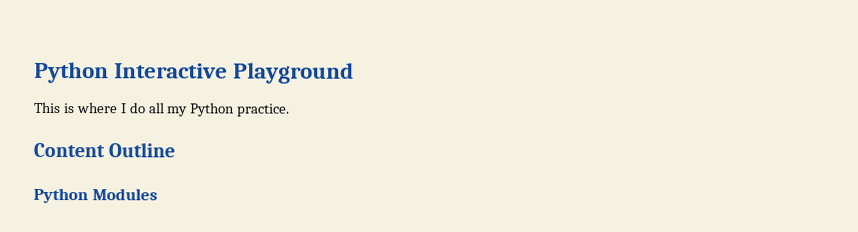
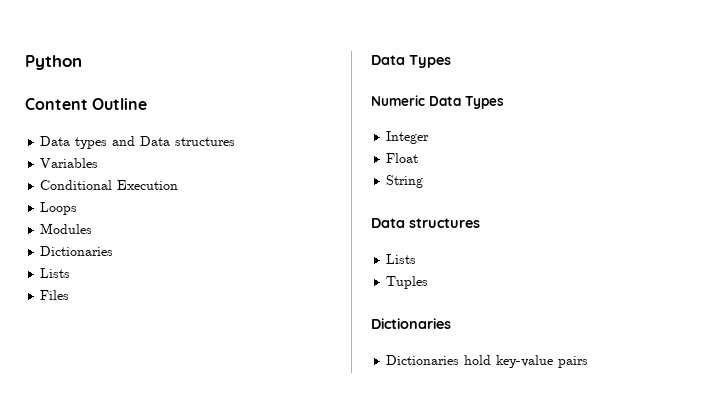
- Python Interactive Playground
- This is where I do all my Python practice.
+ Python
  Content Outline
- Python Modules
+ Data types and Data structures
+ Variables
+ Conditional Execution
+ Loops
+ Modules
+ Dictionaries
+ Lists
+ Files
+ Data Types
+ Numeric Data Types
+ Integer
+ Float
+ String
+ Data structures
+ Lists
+ Tuples
+ Dictionaries
+ Dictionaries hold key-value pairs

